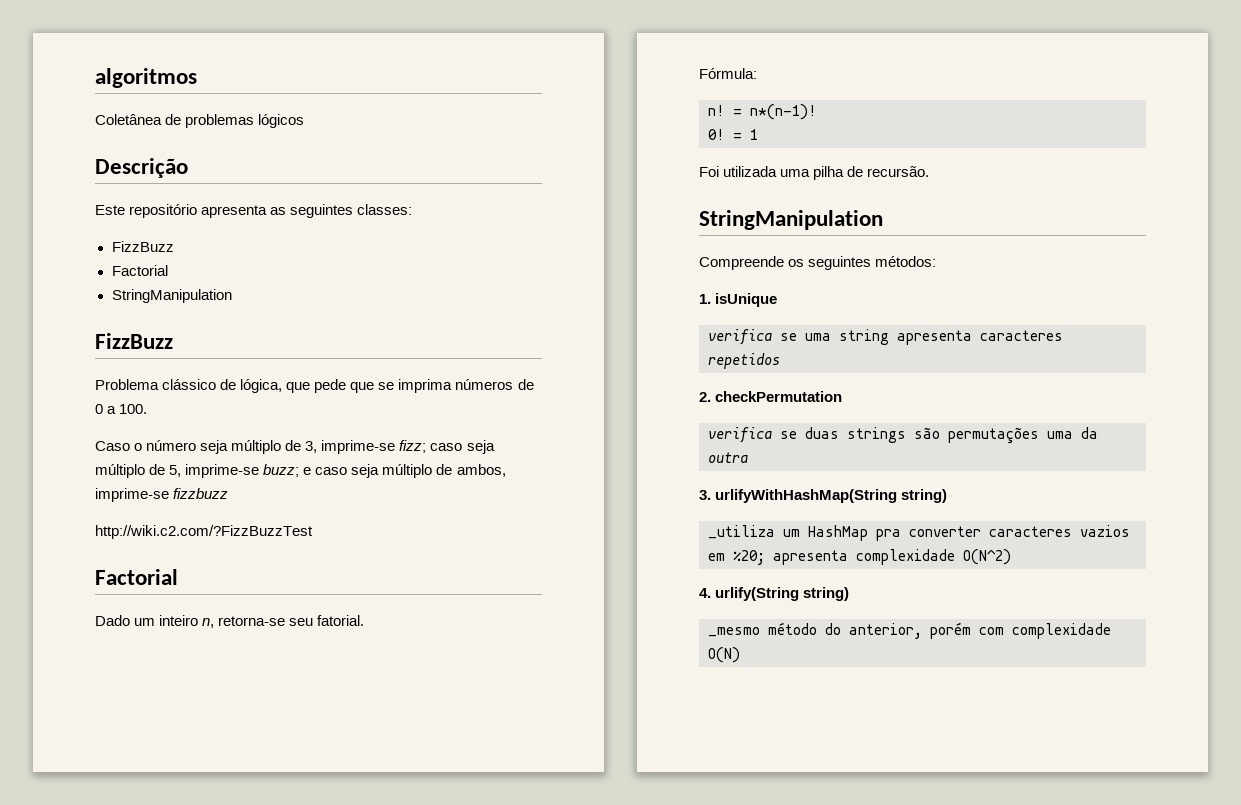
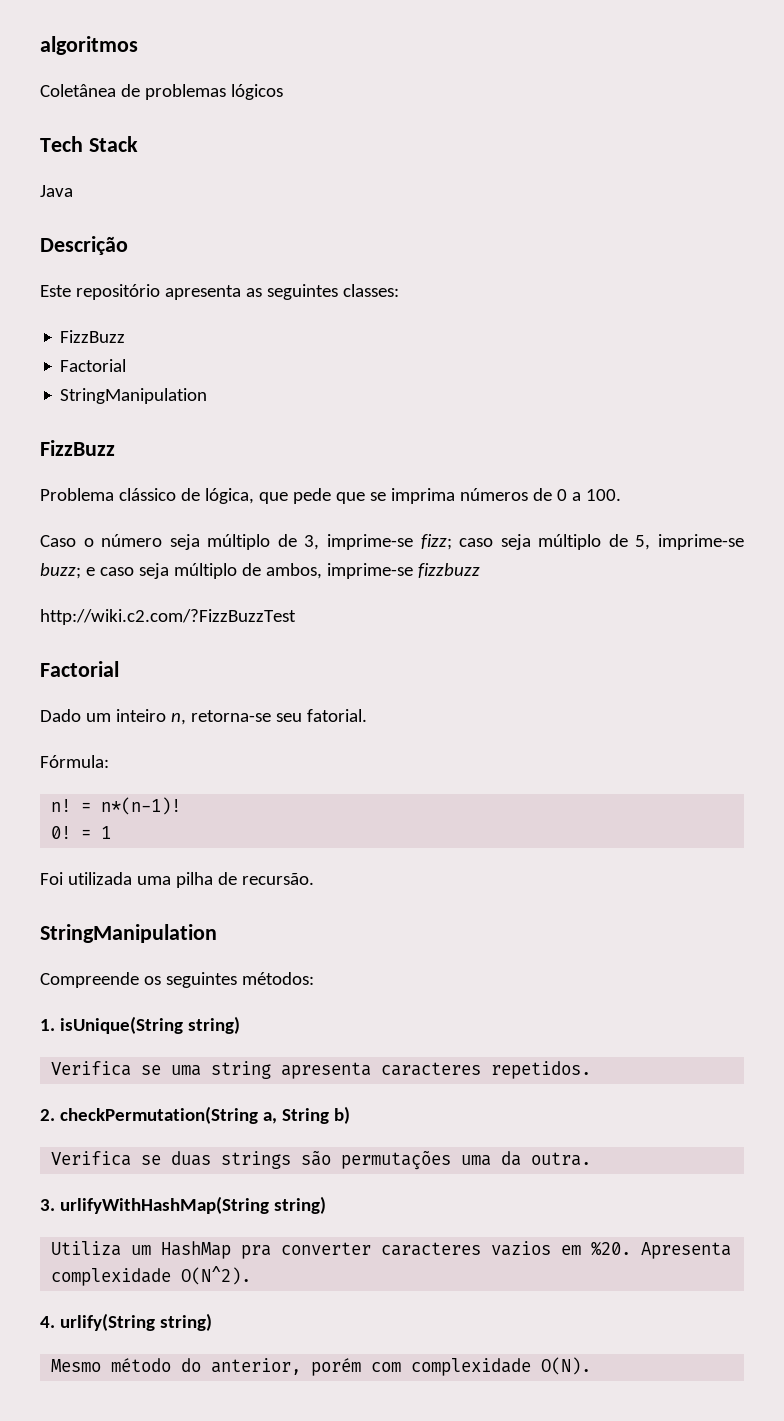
+ Tech Stack
+ Java
- 1. isUnique
- verifica se uma string apresenta caracteres repetidos
+ 1. isUnique(String string)
+ Verifica se uma string apresenta caracteres repetidos.
- 2. checkPermutation
- verifica se duas strings são permutações uma da outra
+ 2. checkPermutation(String a, String b)
+ Verifica se duas strings são permutações uma da outra.
- _utiliza um HashMap pra converter caracteres vazios em %20; apresenta complexidade O(N^2)
+ Utiliza um HashMap pra converter caracteres vazios em %20. Apresenta complexidade O(N^2).
- _mesmo método do anterior, porém com complexidade O(N)
+ Mesmo método do anterior, porém com complexidade O(N).

